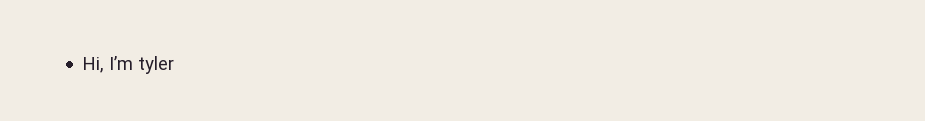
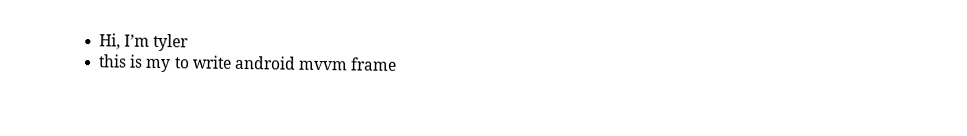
+ this is my to write android mvvm frame

